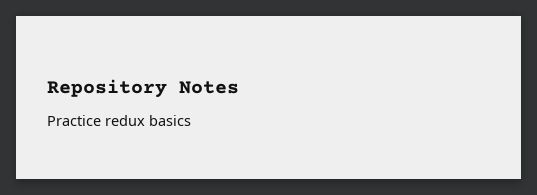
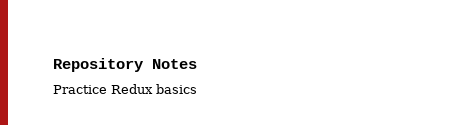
- Practice redux basics
+ Practice Redux basics

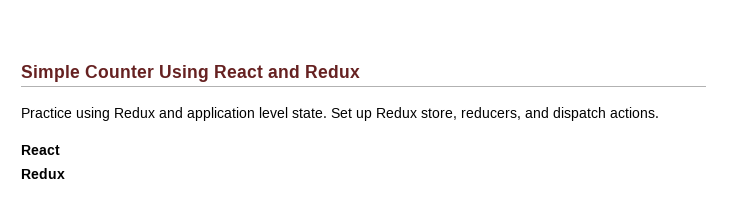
- Repository Notes
- Practice Redux basics
+ Simple Counter Using React and Redux
+ Practice using Redux and application level state. Set up Redux store, reducers, and dispatch actions.
+ React
+ Redux

